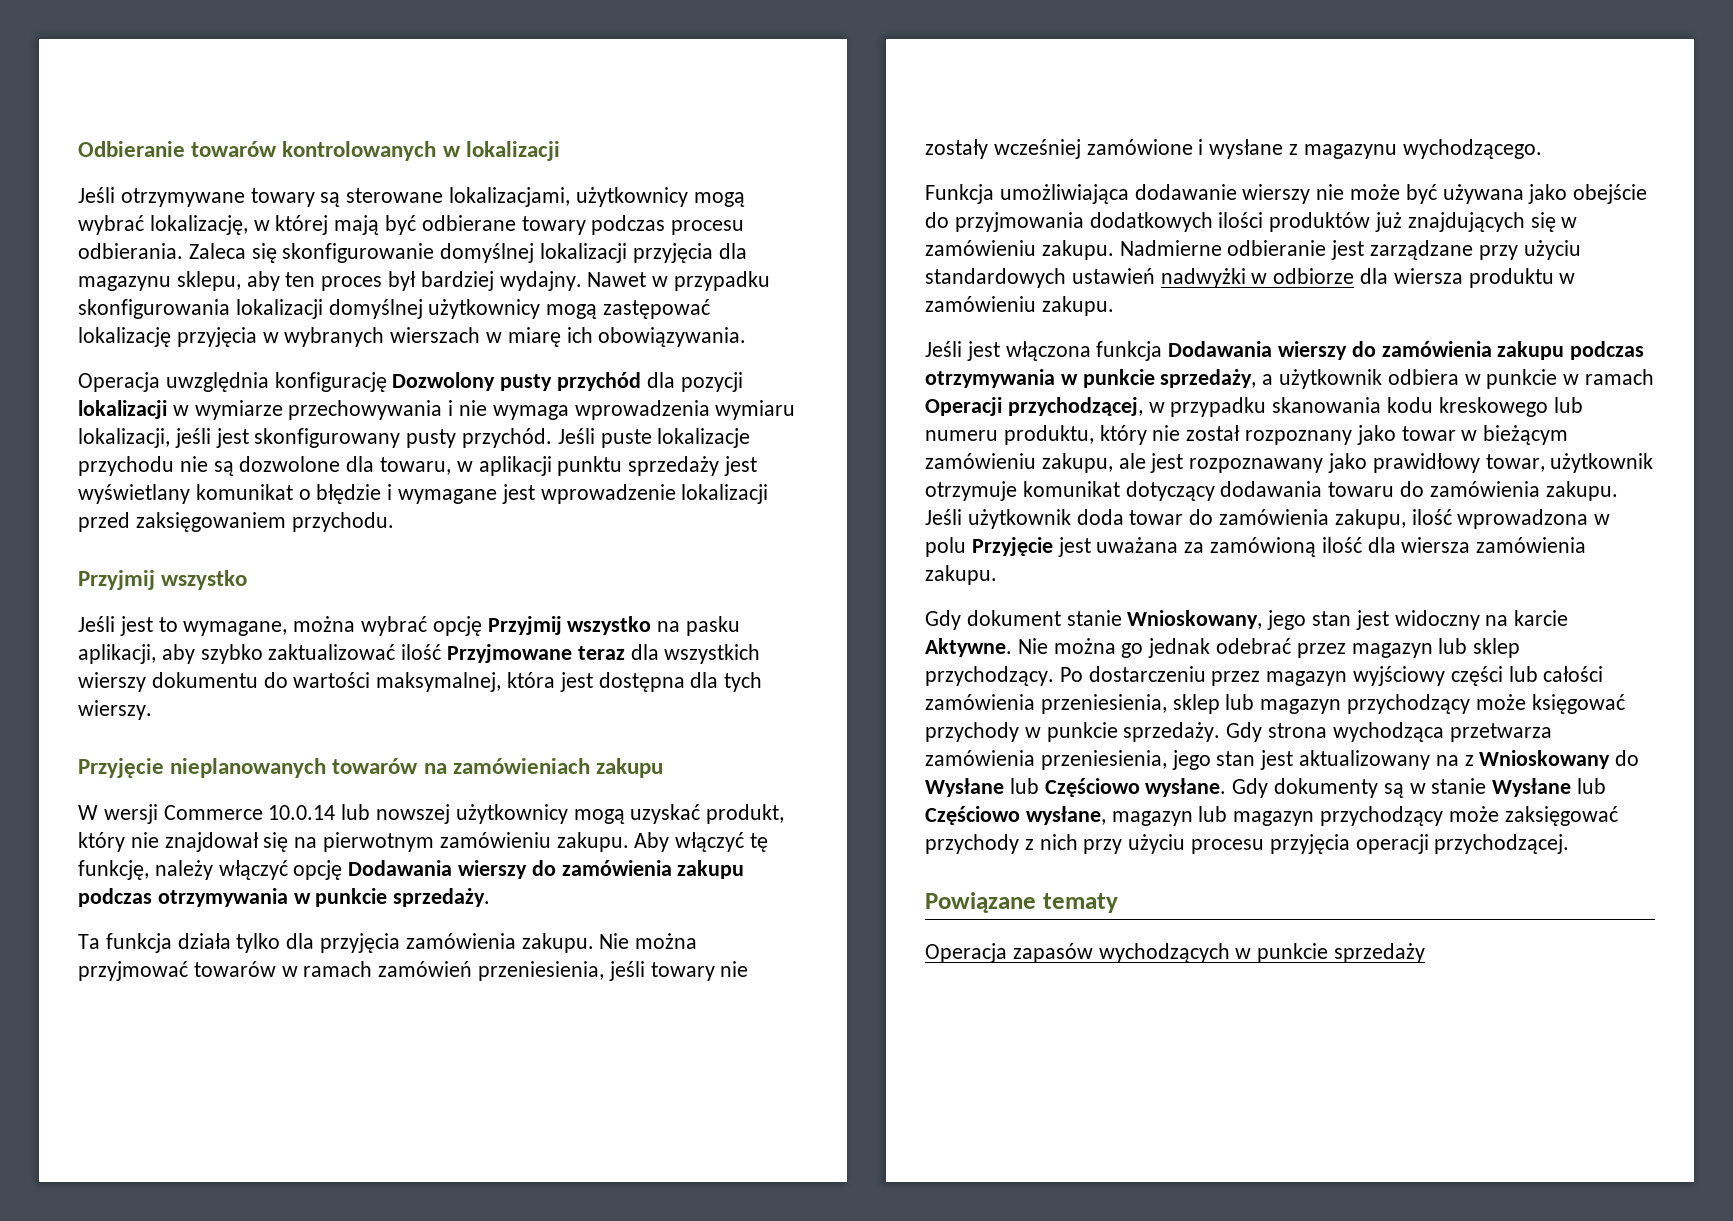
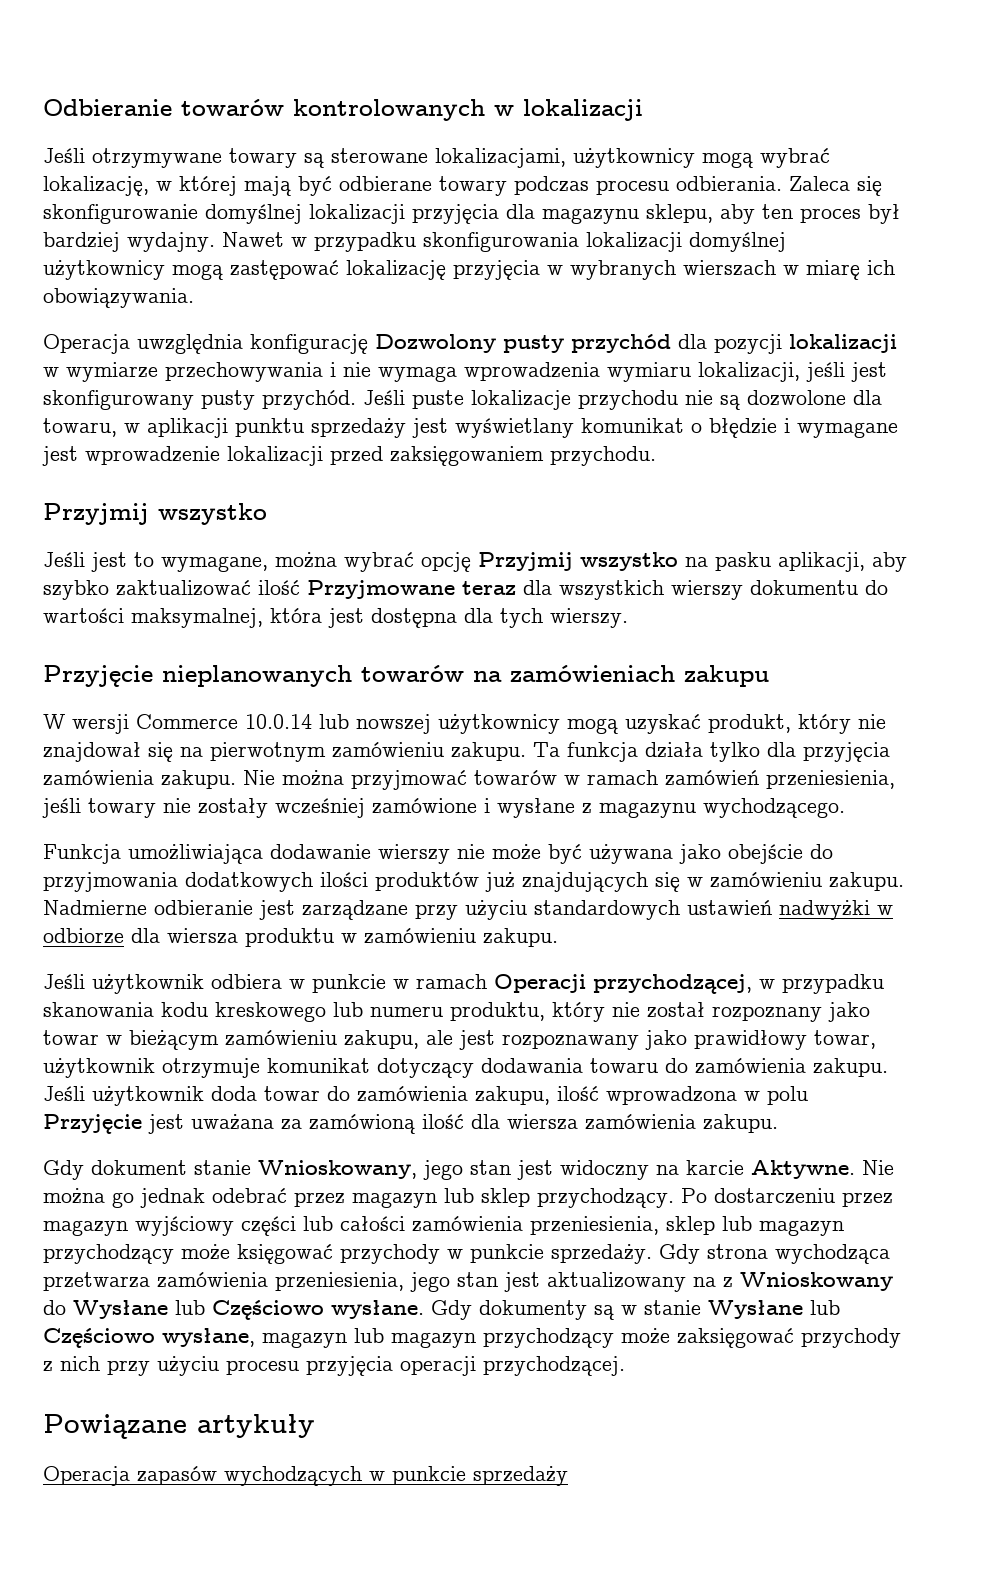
- W wersji Commerce 10.0.14 lub nowszej użytkownicy mogą uzyskać produkt, który nie znajdował się na pierwotnym zamówieniu zakupu. Aby włączyć tę funkcję, należy włączyć opcję Dodawania wierszy do zamówienia zakupu podczas otrzymywania w punkcie sprzedaży.
- Ta funkcja działa tylko dla przyjęcia zamówienia zakupu.
+ W wersji Commerce 10.0.14 lub nowszej użytkownicy mogą uzyskać produkt, który nie znajdował się na pierwotnym zamówieniu zakupu. Ta funkcja działa tylko dla przyjęcia zamówienia zakupu.
- Jeśli jest włączona funkcja Dodawania wierszy do zamówienia zakupu podczas otrzymywania w punkcie sprzedaży, a użytkownik odbiera w punkcie w ramach Operacji przychodzącej, w przypadku skanowania kodu kreskowego lub numeru produktu, który nie został rozpoznany jako towar w bieżącym zamówieniu zakupu, ale jest rozpoznawany jako prawidłowy towar, użytkownik otrzymuje komunikat dotyczący dodawania towaru do zamówienia zakupu.
+ Jeśli użytkownik odbiera w punkcie w ramach Operacji przychodzącej, w przypadku skanowania kodu kreskowego lub numeru produktu, który nie został rozpoznany jako towar w bieżącym zamówieniu zakupu, ale jest rozpoznawany jako prawidłowy towar, użytkownik otrzymuje komunikat dotyczący dodawania towaru do zamówienia zakupu.
- Powiązane tematy
+ Powiązane artykuły

